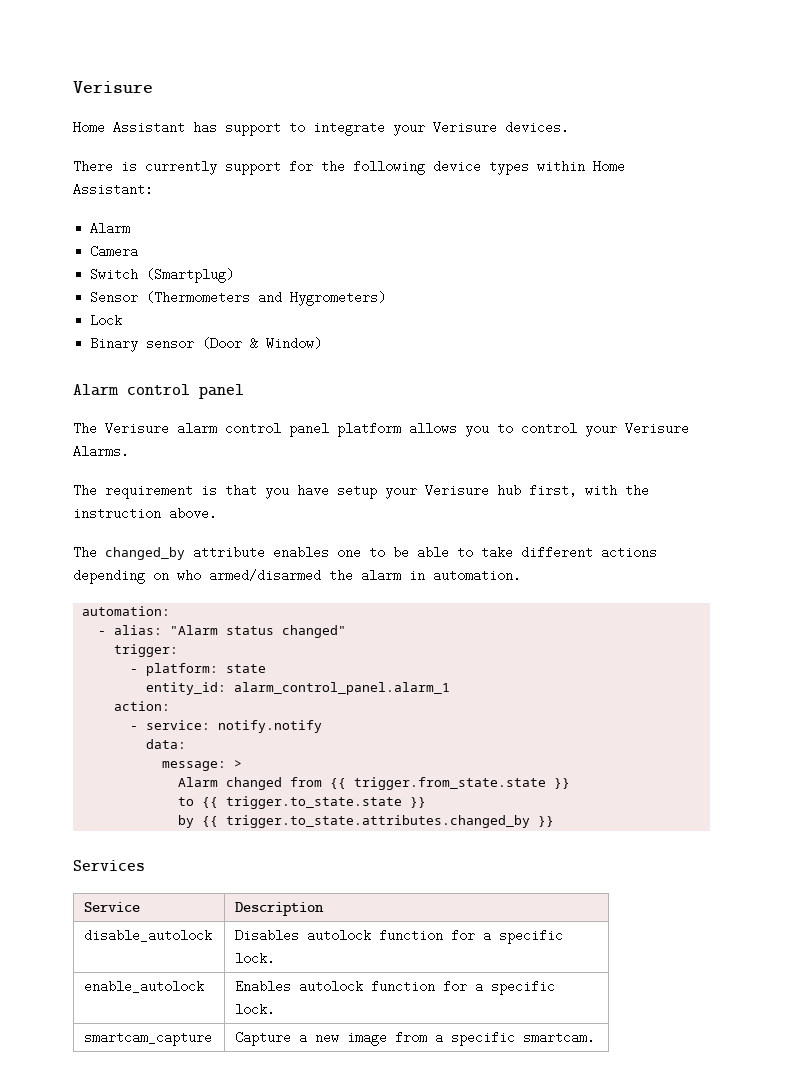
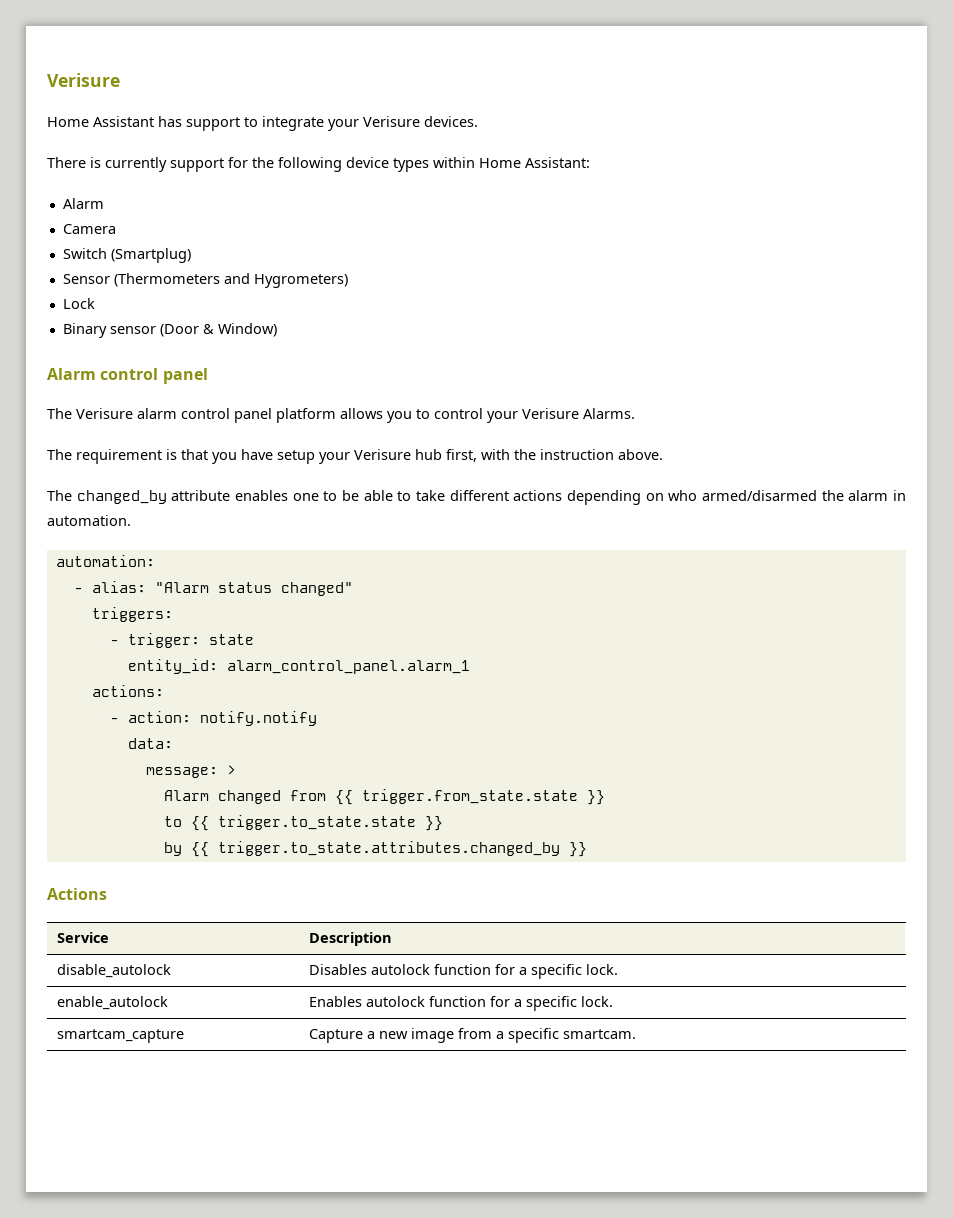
- trigger:
- - platform: state
+ triggers:
+ - trigger: state
- action:
- - service: notify.notify
+ actions:
+ - action: notify.notify
- Services
+ Actions

